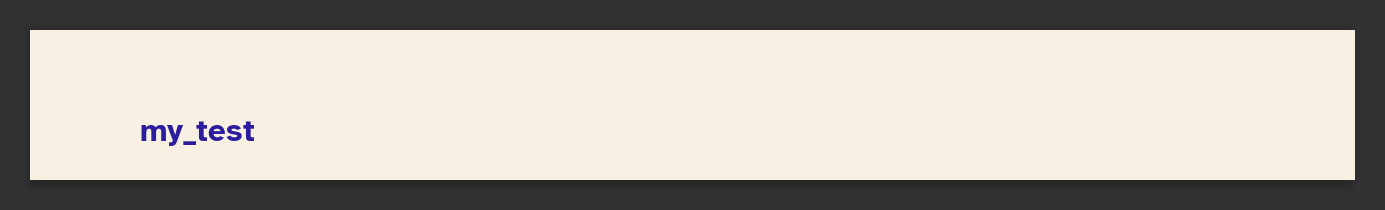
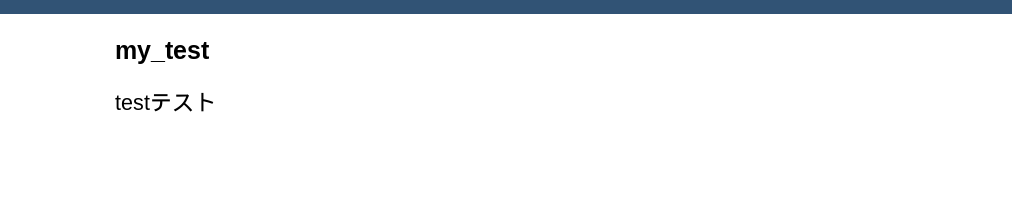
+ testテスト

